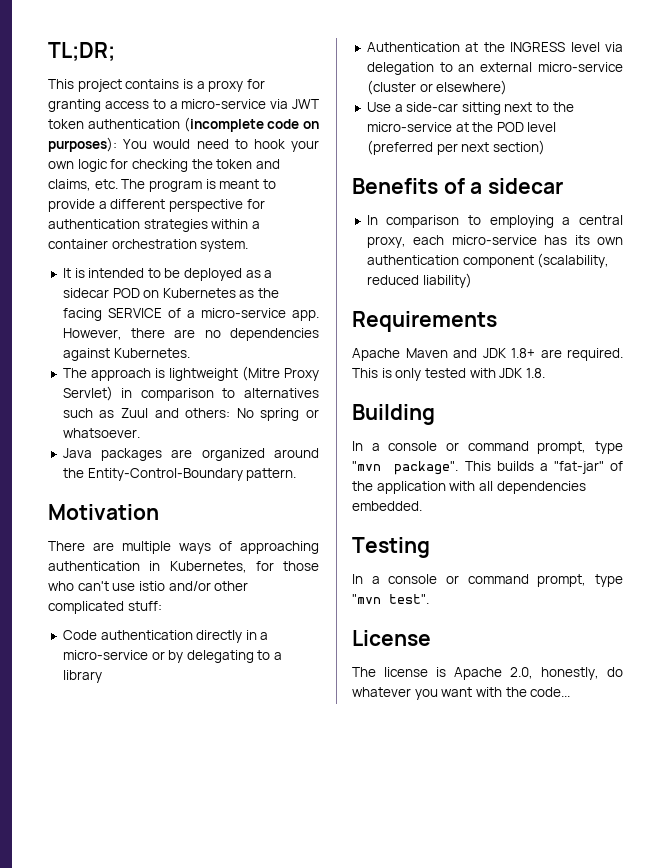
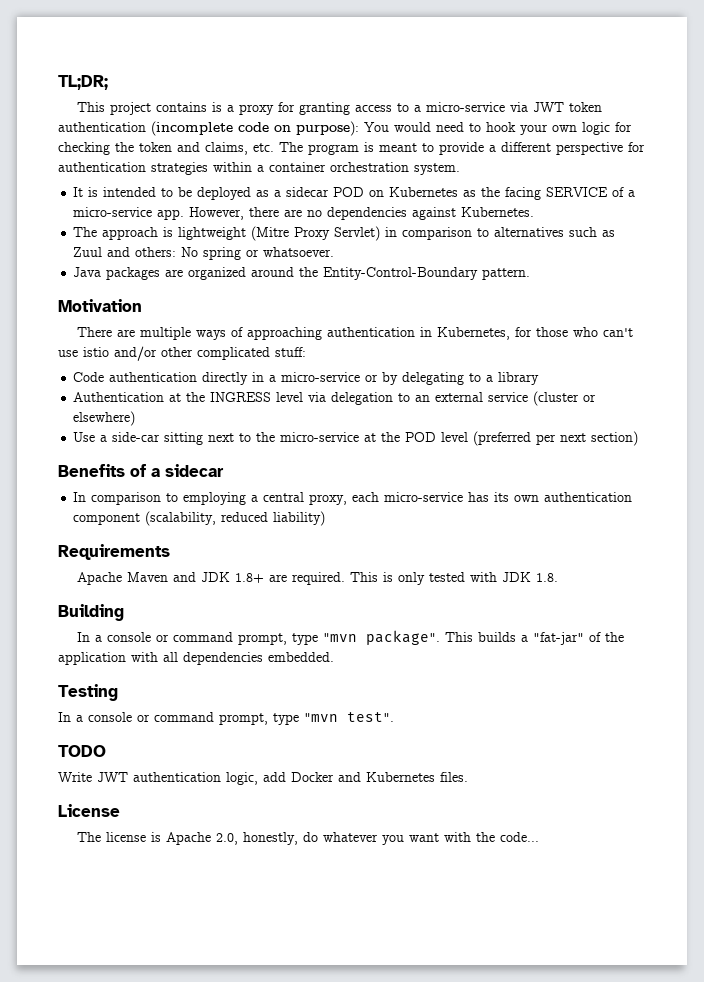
- This project contains is a proxy for granting access to a micro-service via JWT token authentication (incomplete code on purposes): You would need to hook your own logic for checking the token and claims, etc. The program is meant to provide a different perspective for authentication strategies within a container orchestration system.
+ This project contains is a proxy for granting access to a micro-service via JWT token authentication (incomplete code on purpose): You would need to hook your own logic for checking the token and claims, etc. The program is meant to provide a different perspective for authentication strategies within a container orchestration system.
- Authentication at the INGRESS level via delegation to an external micro-service (cluster or elsewhere)
+ Authentication at the INGRESS level via delegation to an external service (cluster or elsewhere)
+ TODO
+ Write JWT authentication logic, add Docker and Kubernetes files.

